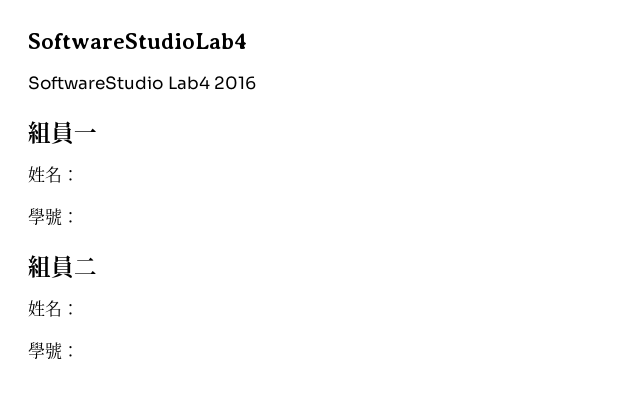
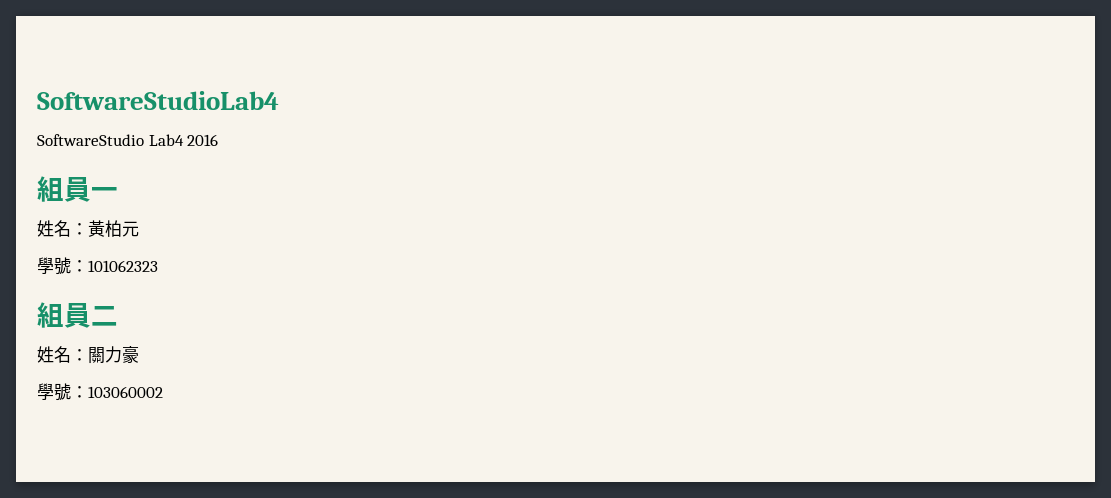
  組員一
- 姓名：
- 學號：
+ 姓名：黃柏元
+ 學號：101062323
  組員二
- 姓名：
- 學號：
+ 姓名：關力豪
+ 學號：103060002

